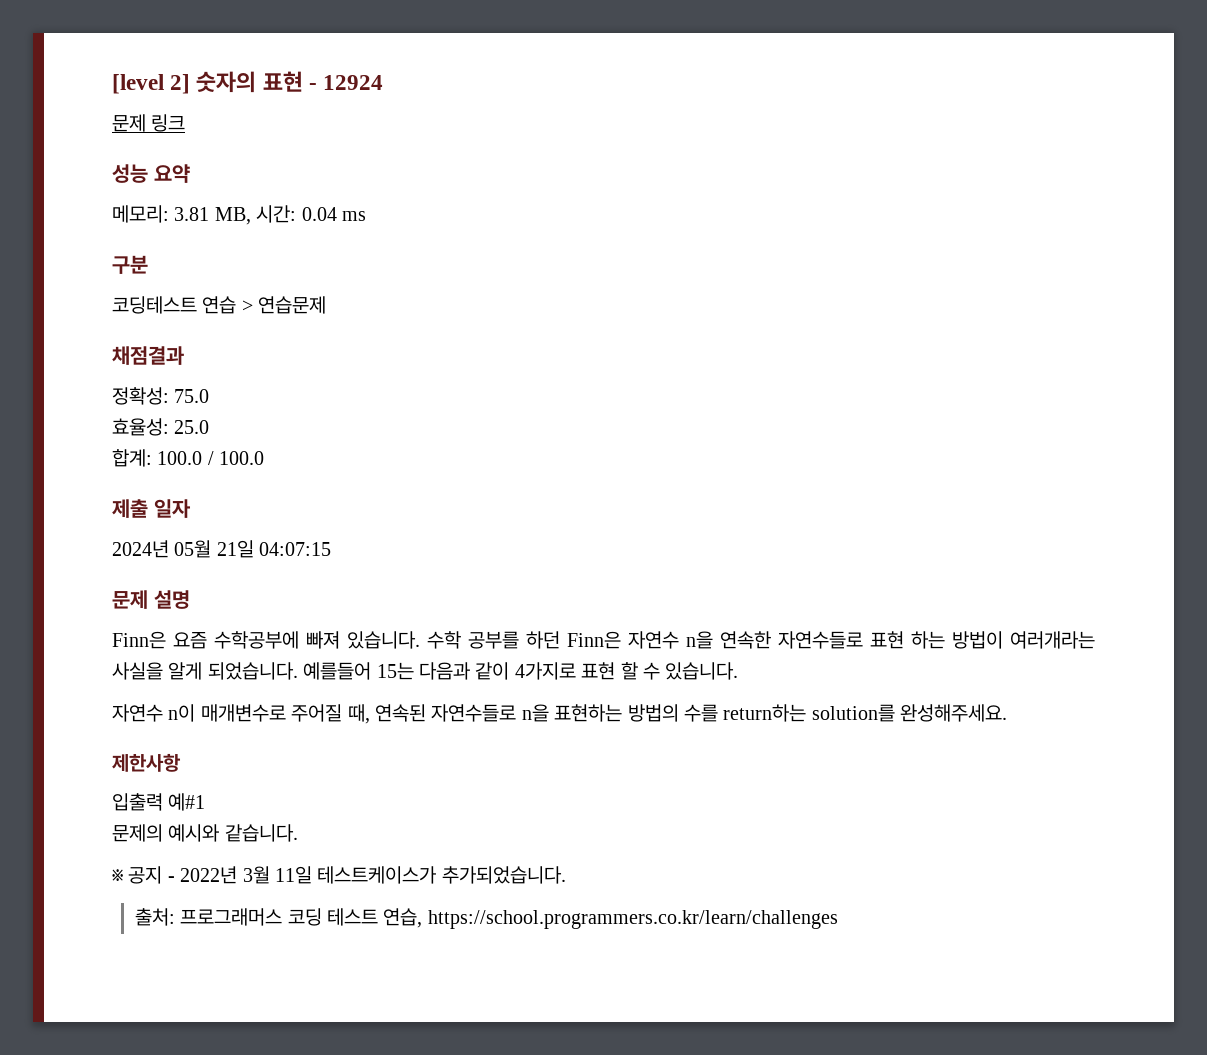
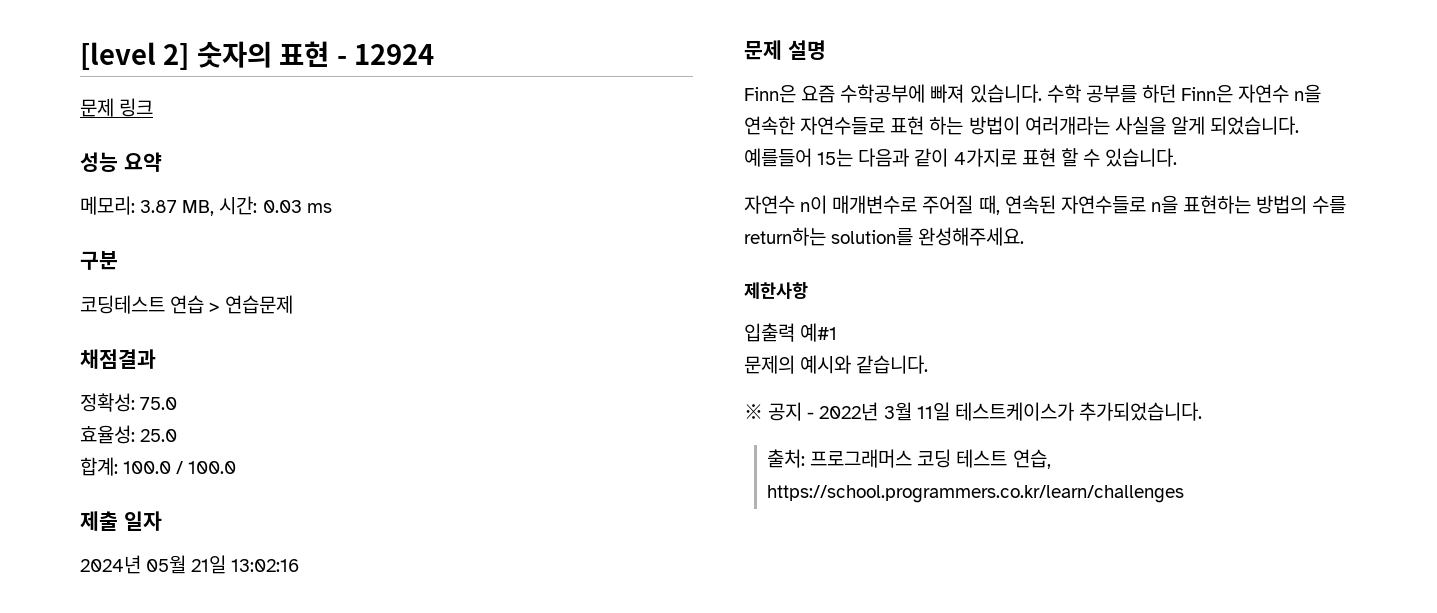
- 메모리: 3.81 MB, 시간: 0.04 ms
+ 메모리: 3.87 MB, 시간: 0.03 ms
- 2024년 05월 21일 04:07:15
+ 2024년 05월 21일 13:02:16

